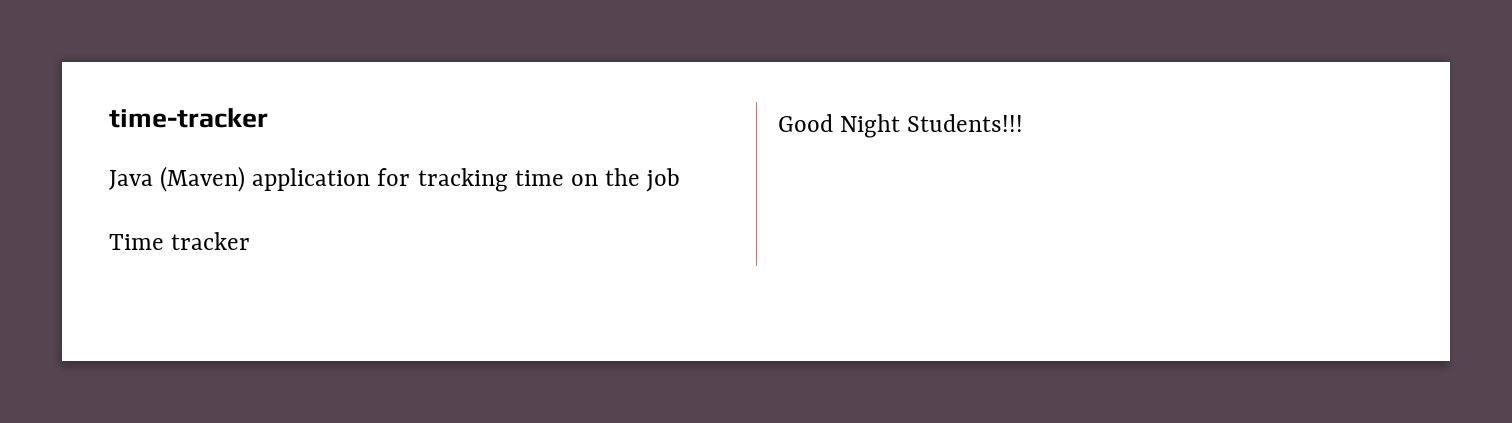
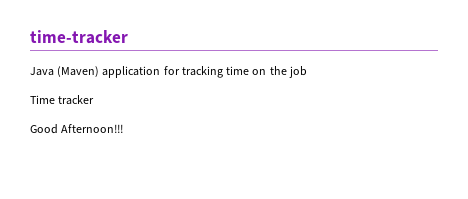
- Good Night Students!!!
+ Good Afternoon!!!

